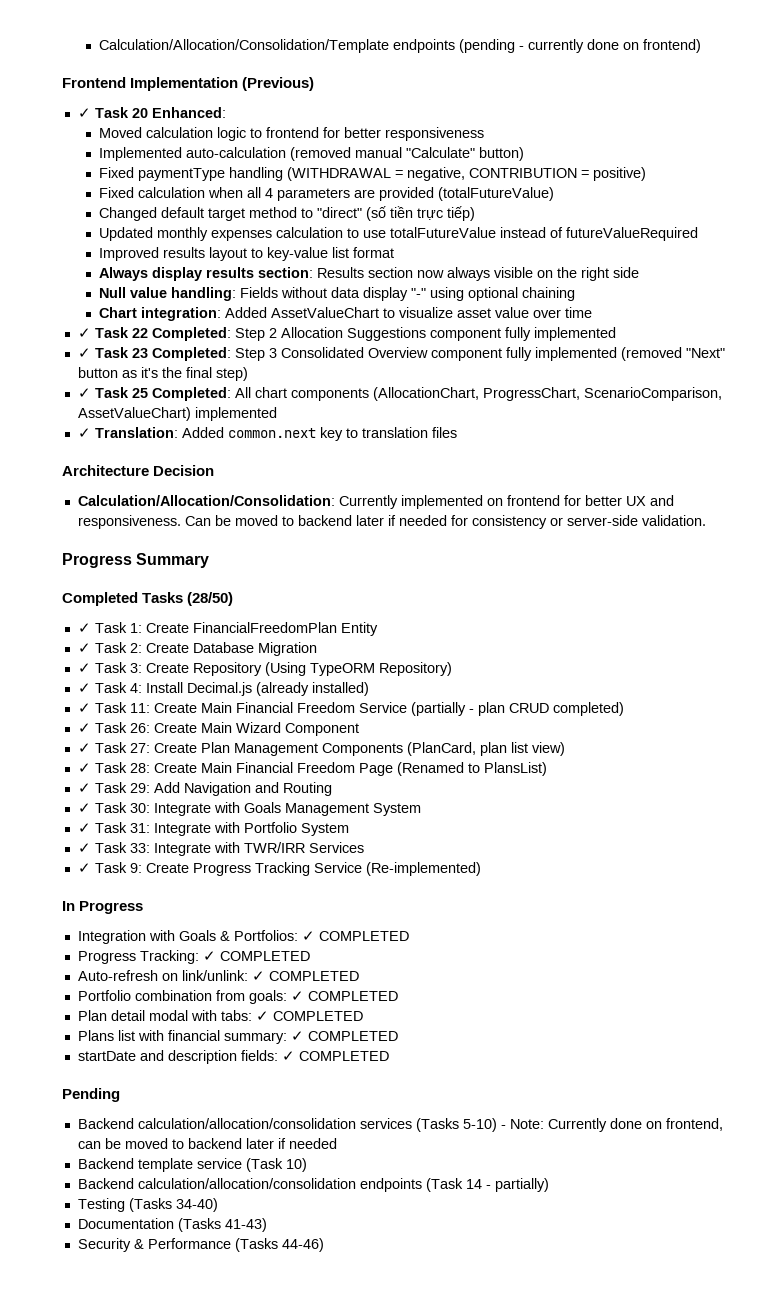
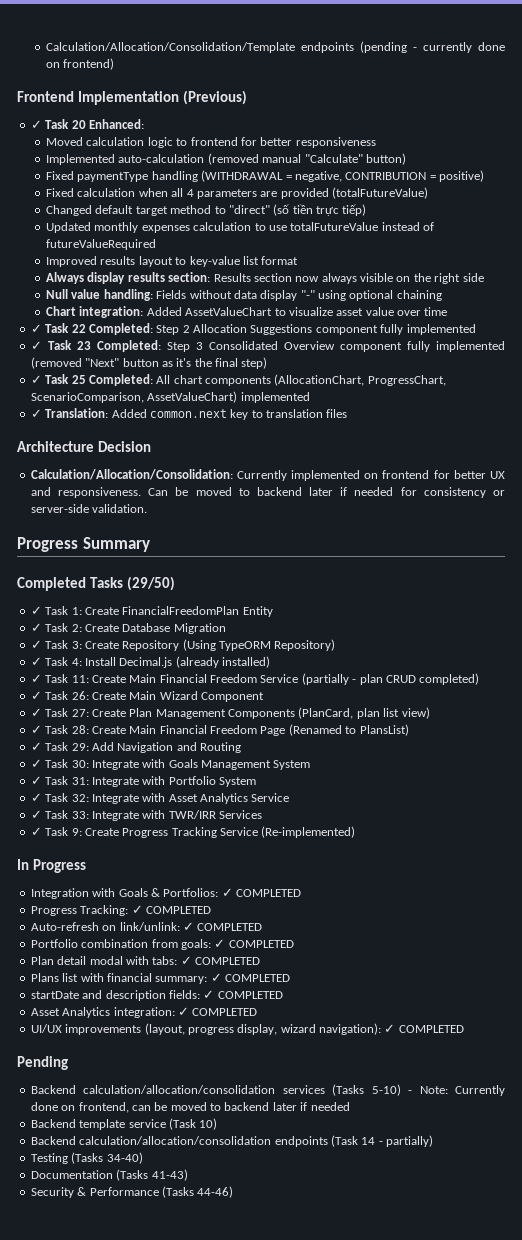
- Completed Tasks (28/50)
+ Completed Tasks (29/50)
+ ✓ Task 32: Integrate with Asset Analytics Service
+ Asset Analytics integration: ✓ COMPLETED
+ UI/UX improvements (layout, progress display, wizard navigation): ✓ COMPLETED

